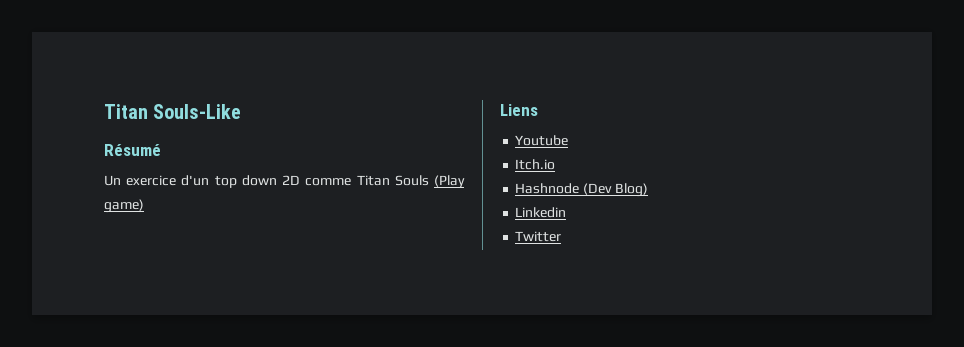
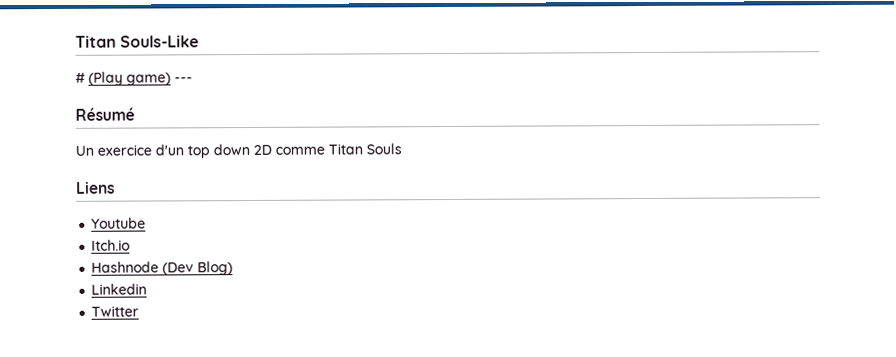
+ # (Play game) ---
- Un exercice d'un top down 2D comme Titan Souls (Play game)
+ Un exercice d'un top down 2D comme Titan Souls

